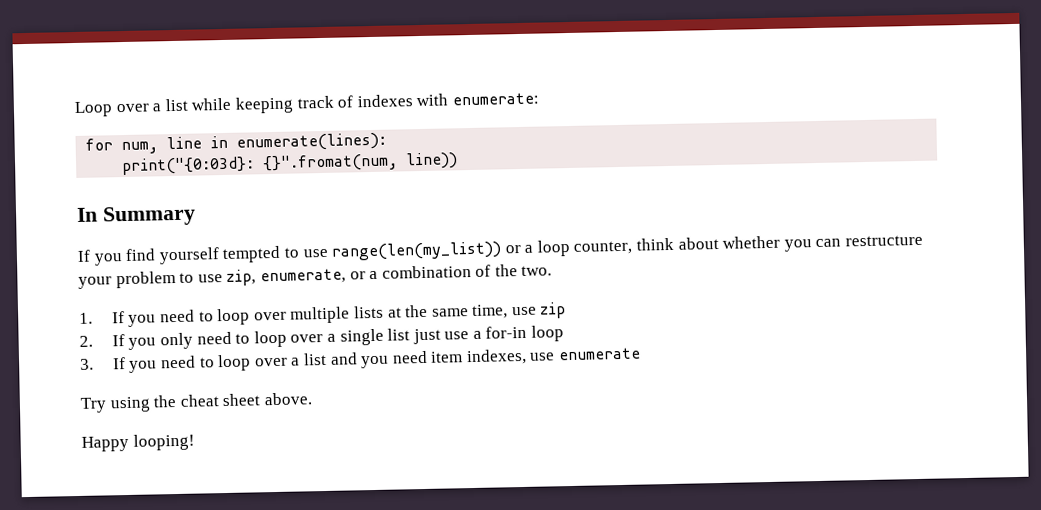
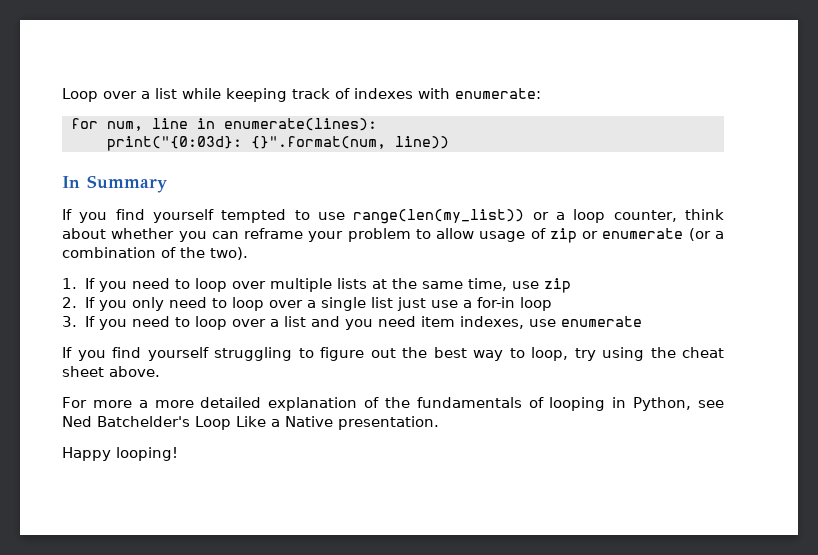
- print("{0:03d}: {}".fromat(num, line))
+ print("{0:03d}: {}".format(num, line))
- If you find yourself tempted to use range(len(my_list)) or a loop counter, think about whether you can restructure your problem to use zip, enumerate, or a combination of the two.
+ If you find yourself tempted to use range(len(my_list)) or a loop counter, think about whether you can reframe your problem to allow usage of zip or enumerate (or a combination of the two).
- Try using the cheat sheet above.
+ If you find yourself struggling to figure out the best way to loop, try using the cheat sheet above.
+ For more a more detailed explanation of the fundamentals of looping in Python, see Ned Batchelder's Loop Like a Native presentation.

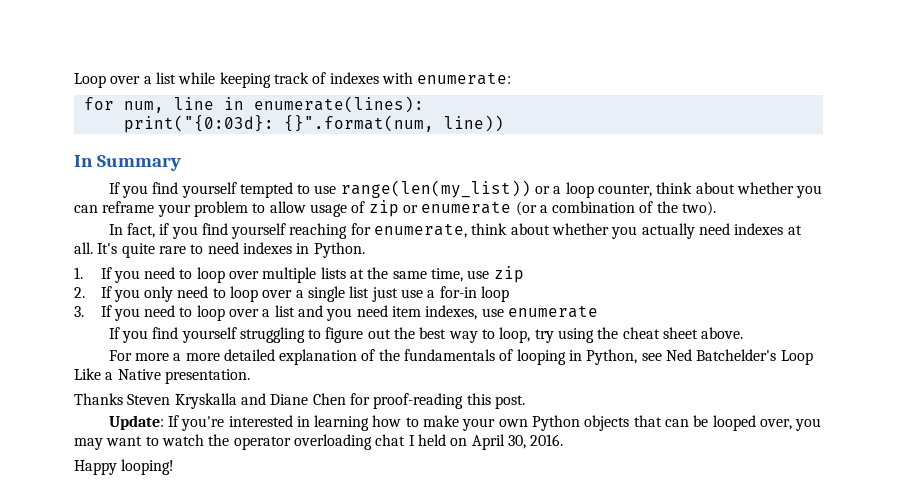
+ In fact, if you find yourself reaching for enumerate, think about whether you actually need indexes at all. It's quite rare to need indexes in Python.
+ Thanks Steven Kryskalla and Diane Chen for proof-reading this post.
+ Update: If you're interested in learning how to make your own Python objects that can be looped over, you may want to watch the operator overloading chat I held on April 30, 2016.

